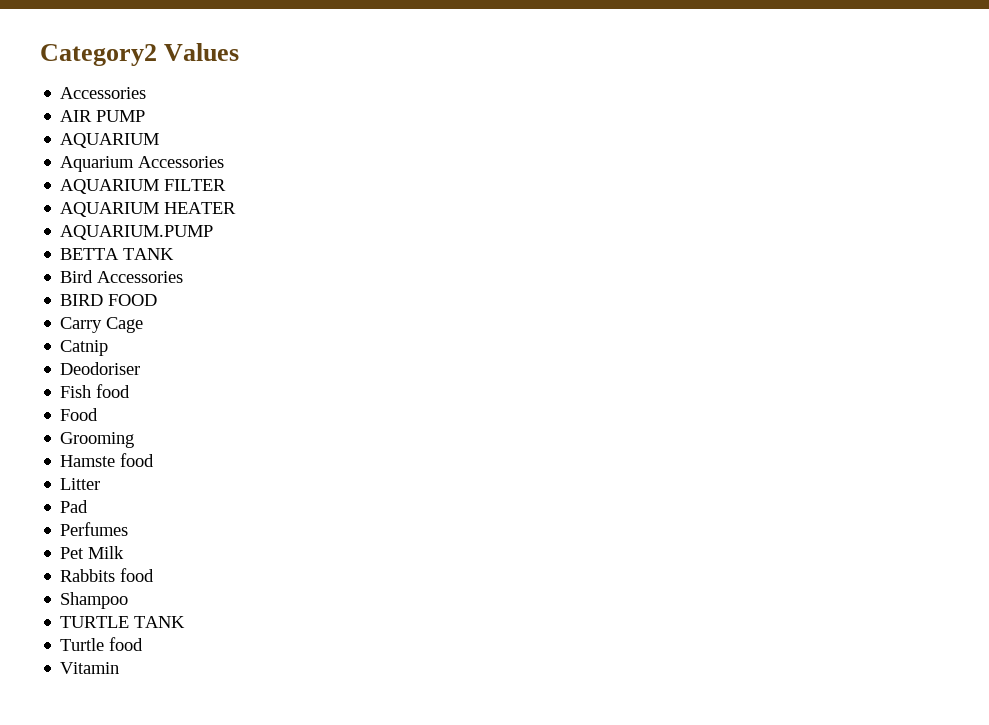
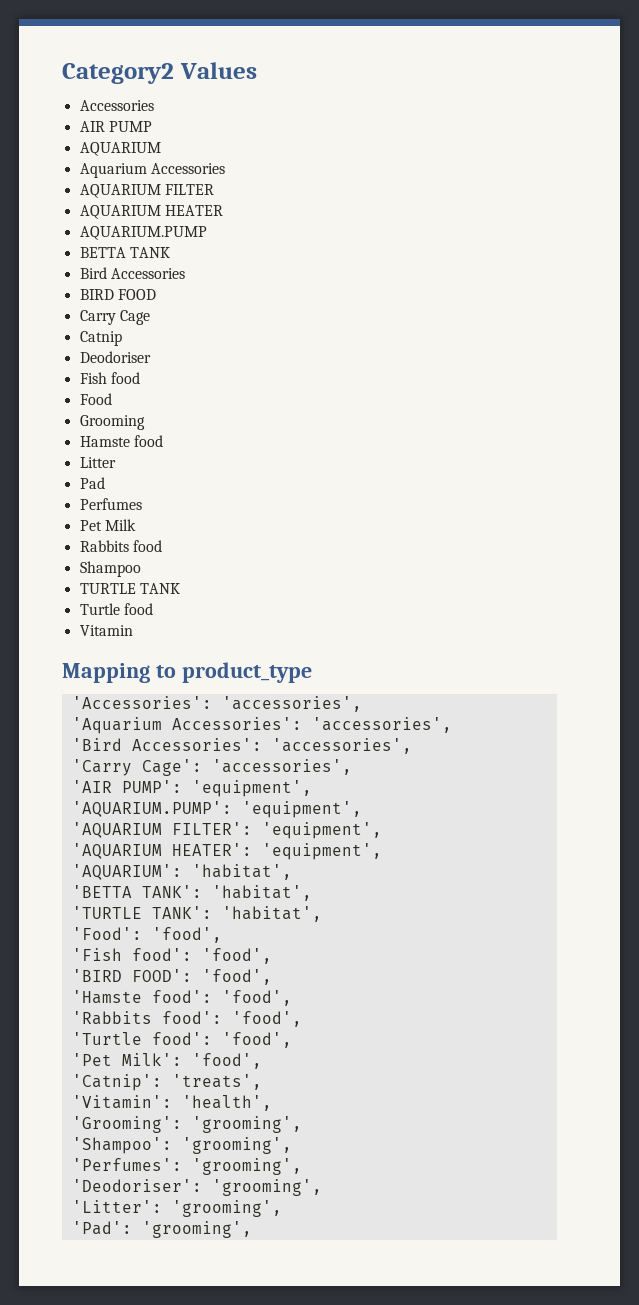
+ Mapping to product_type
+ 'Accessories': 'accessories',
+ 'Aquarium Accessories': 'accessories',
+ 'Bird Accessories': 'accessories',
+ 'Carry Cage': 'accessories',
+ 'AIR PUMP': 'equipment',
+ 'AQUARIUM.PUMP': 'equipment',
+ 'AQUARIUM FILTER': 'equipment',
+ 'AQUARIUM HEATER': 'equipment',
+ 'AQUARIUM': 'habitat',
+ 'BETTA TANK': 'habitat',
+ 'TURTLE TANK': 'habitat',
+ 'Food': 'food',
+ 'Fish food': 'food',
+ 'BIRD FOOD': 'food',
+ 'Hamste food': 'food',
+ 'Rabbits food': 'food',
+ 'Turtle food': 'food',
+ 'Pet Milk': 'food',
+ 'Catnip': 'treats',
+ 'Vitamin': 'health',
+ 'Grooming': 'grooming',
+ 'Shampoo': 'grooming',
+ 'Perfumes': 'grooming',
+ 'Deodoriser': 'grooming',
+ 'Litter': 'grooming',
+ 'Pad': 'grooming',

